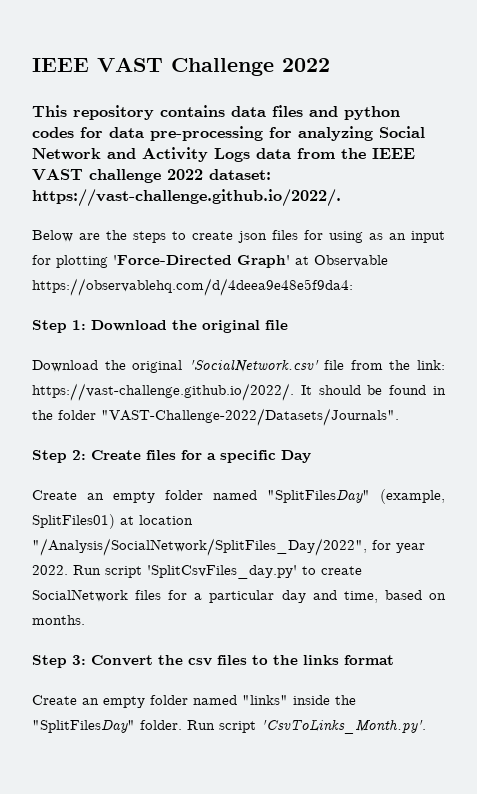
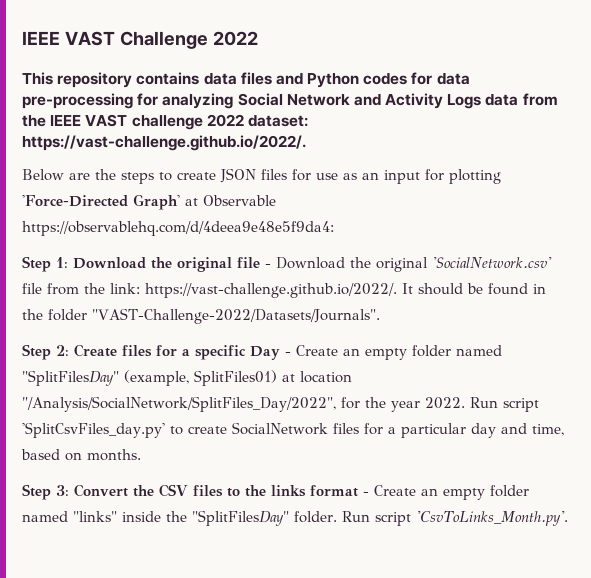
- This repository contains data files and python codes for data pre-processing for analyzing Social Network and Activity Logs data from the IEEE VAST challenge 2022 dataset: https://vast-challenge.github.io/2022/.
+ This repository contains data files and Python codes for data pre-processing for analyzing Social Network and Activity Logs data from the IEEE VAST challenge 2022 dataset: https://vast-challenge.github.io/2022/.
- Below are the steps to create json files for using as an input for plotting 'Force-Directed Graph' at Observable https://observablehq.com/d/4deea9e48e5f9da4:
+ Below are the steps to create JSON files for use as an input for plotting 'Force-Directed Graph' at Observable https://observablehq.com/d/4deea9e48e5f9da4:
- Step 1: Download the original file
- Download the original 'SocialNetwork.csv' file from the link: https://vast-challenge.github.io/2022/. It should be found in the folder "VAST-Challenge-2022/Datasets/Journals".
+ Step 1: Download the original file - Download the original 'SocialNetwork.csv' file from the link: https://vast-challenge.github.io/2022/. It should be found in the folder "VAST-Challenge-2022/Datasets/Journals".
- Step 2: Create files for a specific Day
- Create an empty folder named "SplitFilesDay" (example, SplitFiles01) at location "/Analysis/SocialNetwork/SplitFiles_Day/2022", for year 2022.
+ Step 2: Create files for a specific Day - Create an empty folder named "SplitFilesDay" (example, SplitFiles01) at location "/Analysis/SocialNetwork/SplitFiles_Day/2022", for the year 2022.
- Step 3: Convert the csv files to the links format
- Create an empty folder named "links" inside the "SplitFilesDay" folder.
+ Step 3: Convert the CSV files to the links format - Create an empty folder named "links" inside the "SplitFilesDay" folder.

